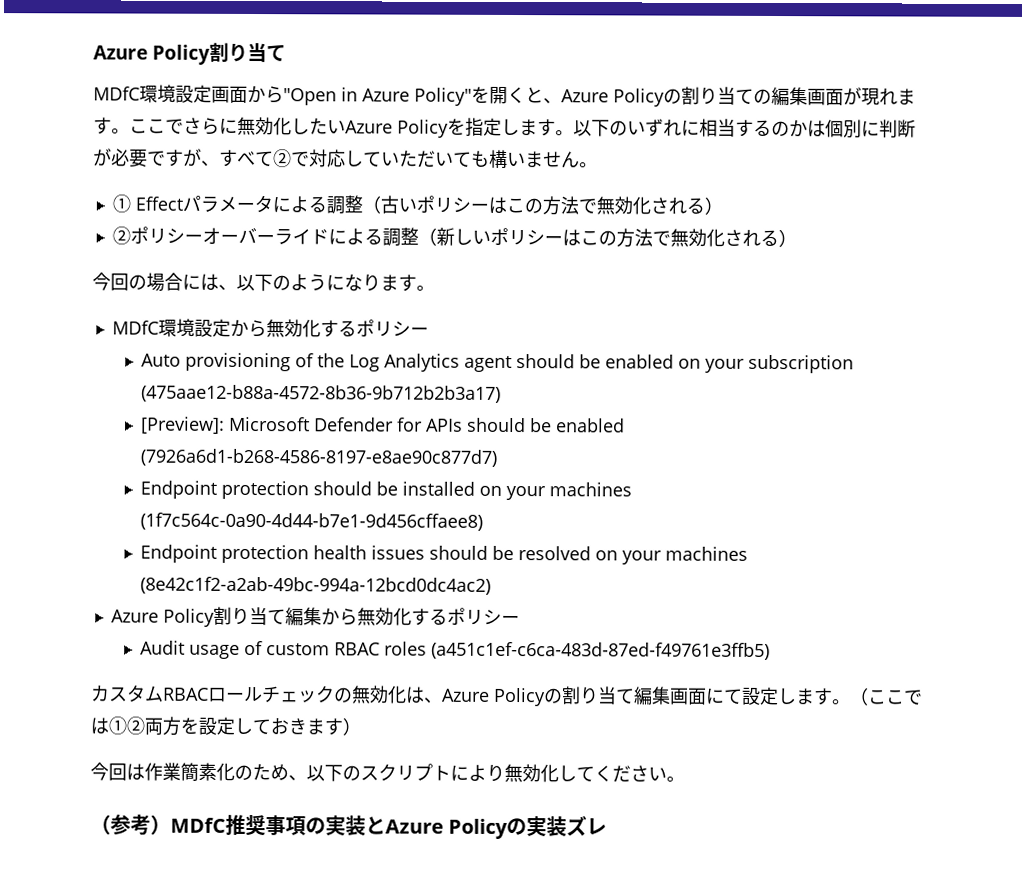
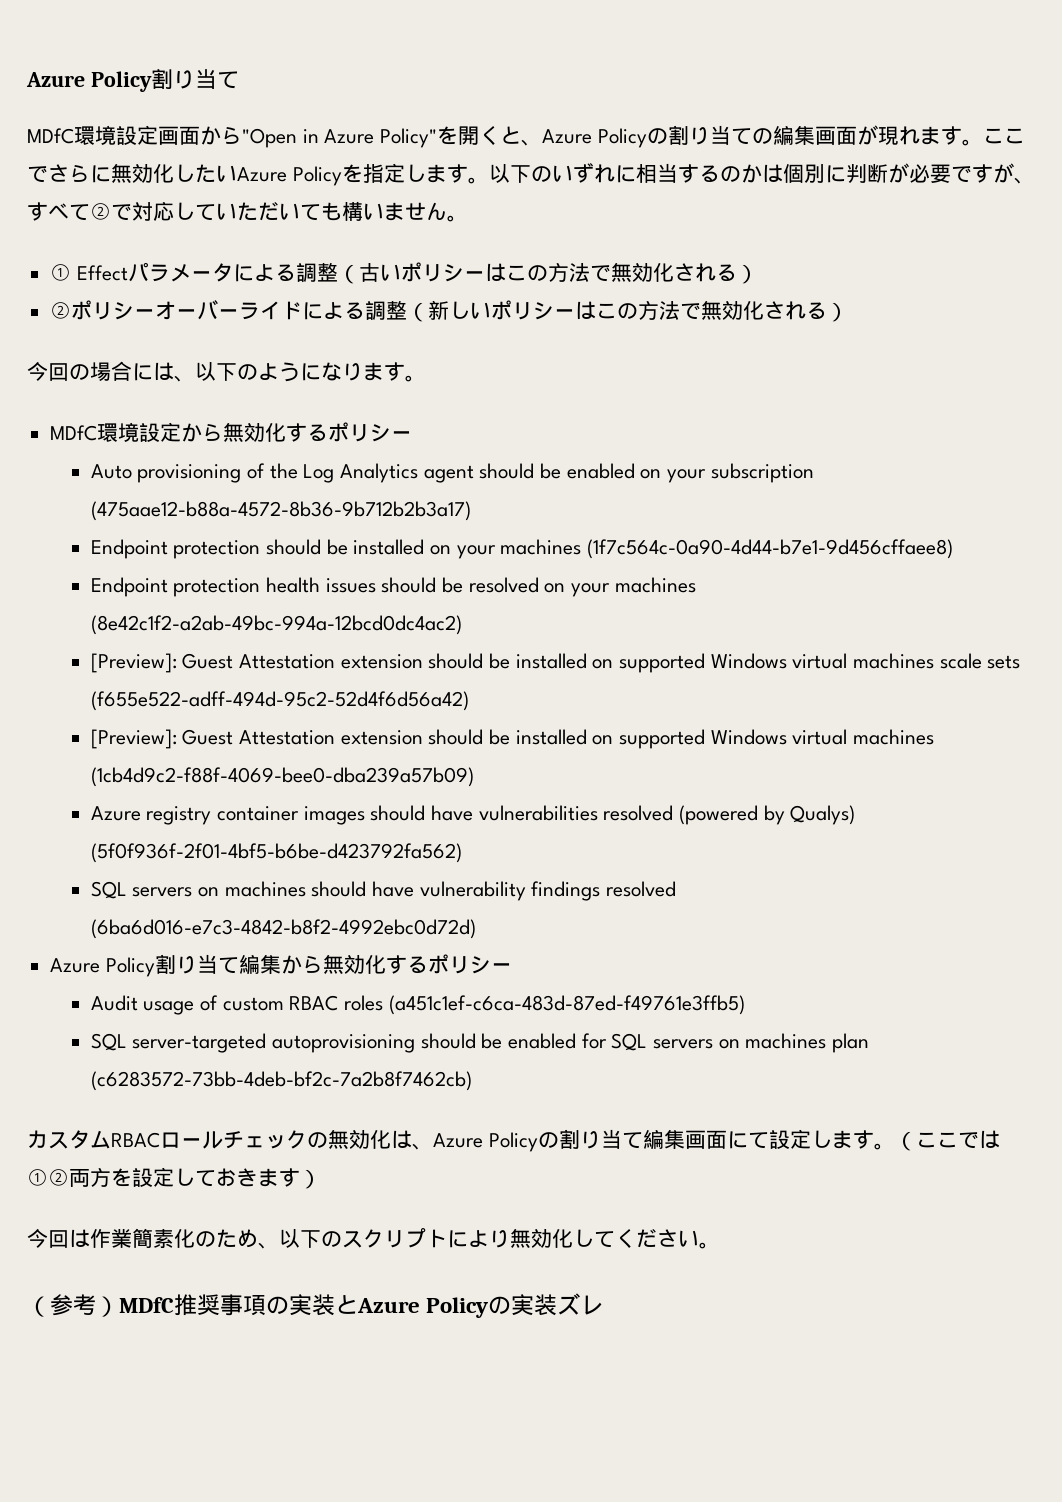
- [Preview]: Microsoft Defender for APIs should be enabled (7926a6d1-b268-4586-8197-e8ae90c877d7)
+ [Preview]: Guest Attestation extension should be installed on supported Windows virtual machines scale sets (f655e522-adff-494d-95c2-52d4f6d56a42)
+ [Preview]: Guest Attestation extension should be installed on supported Windows virtual machines (1cb4d9c2-f88f-4069-bee0-dba239a57b09)
+ Azure registry container images should have vulnerabilities resolved (powered by Qualys) (5f0f936f-2f01-4bf5-b6be-d423792fa562)
+ SQL servers on machines should have vulnerability findings resolved (6ba6d016-e7c3-4842-b8f2-4992ebc0d72d)
+ SQL server-targeted autoprovisioning should be enabled for SQL servers on machines plan (c6283572-73bb-4deb-bf2c-7a2b8f7462cb)

